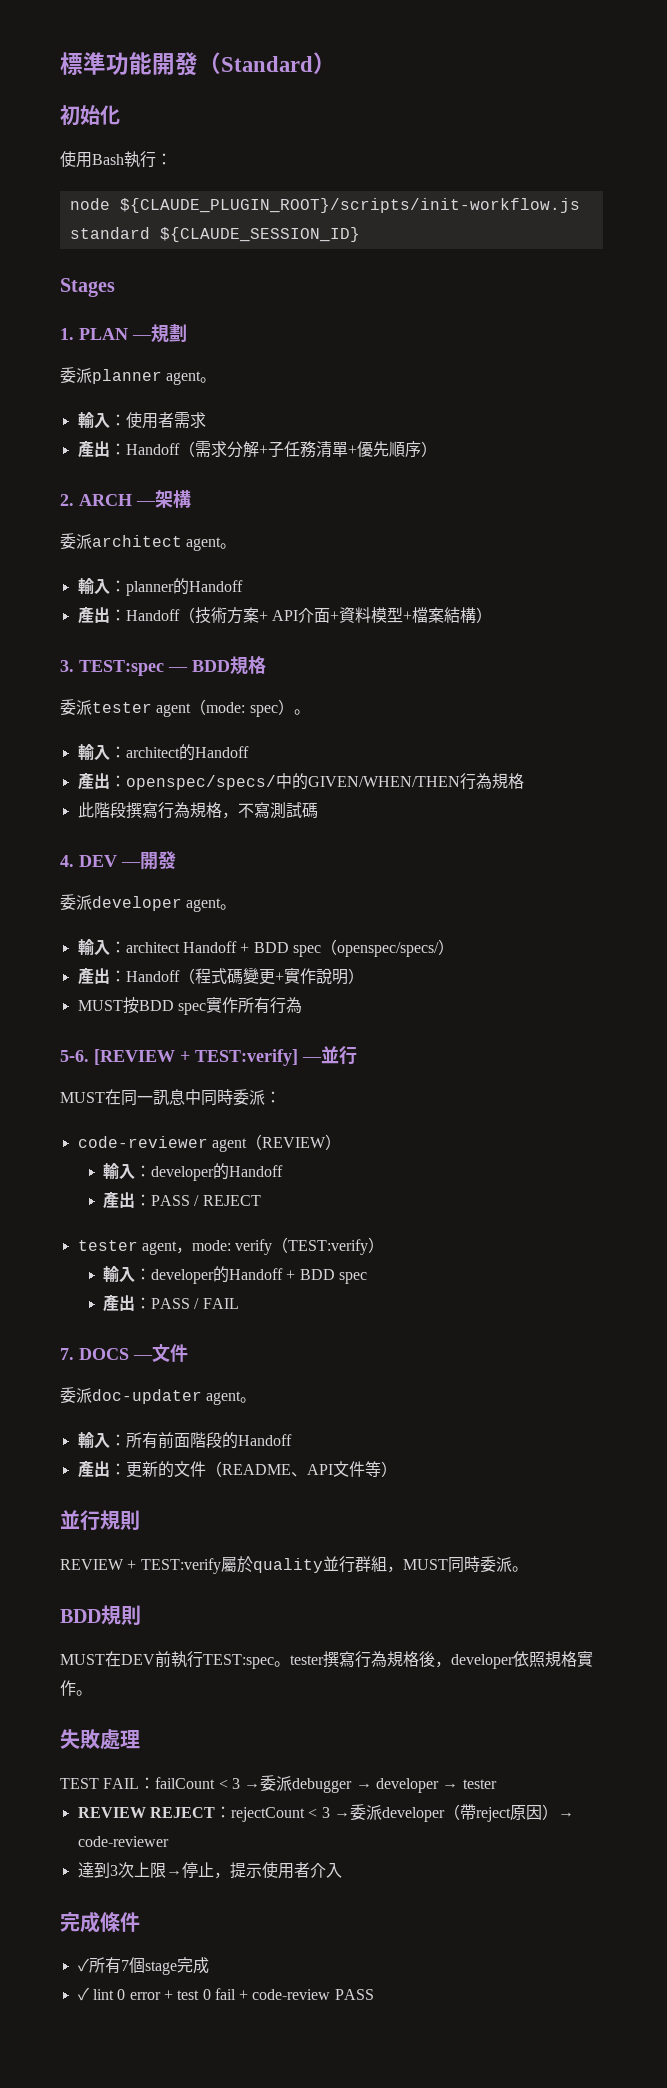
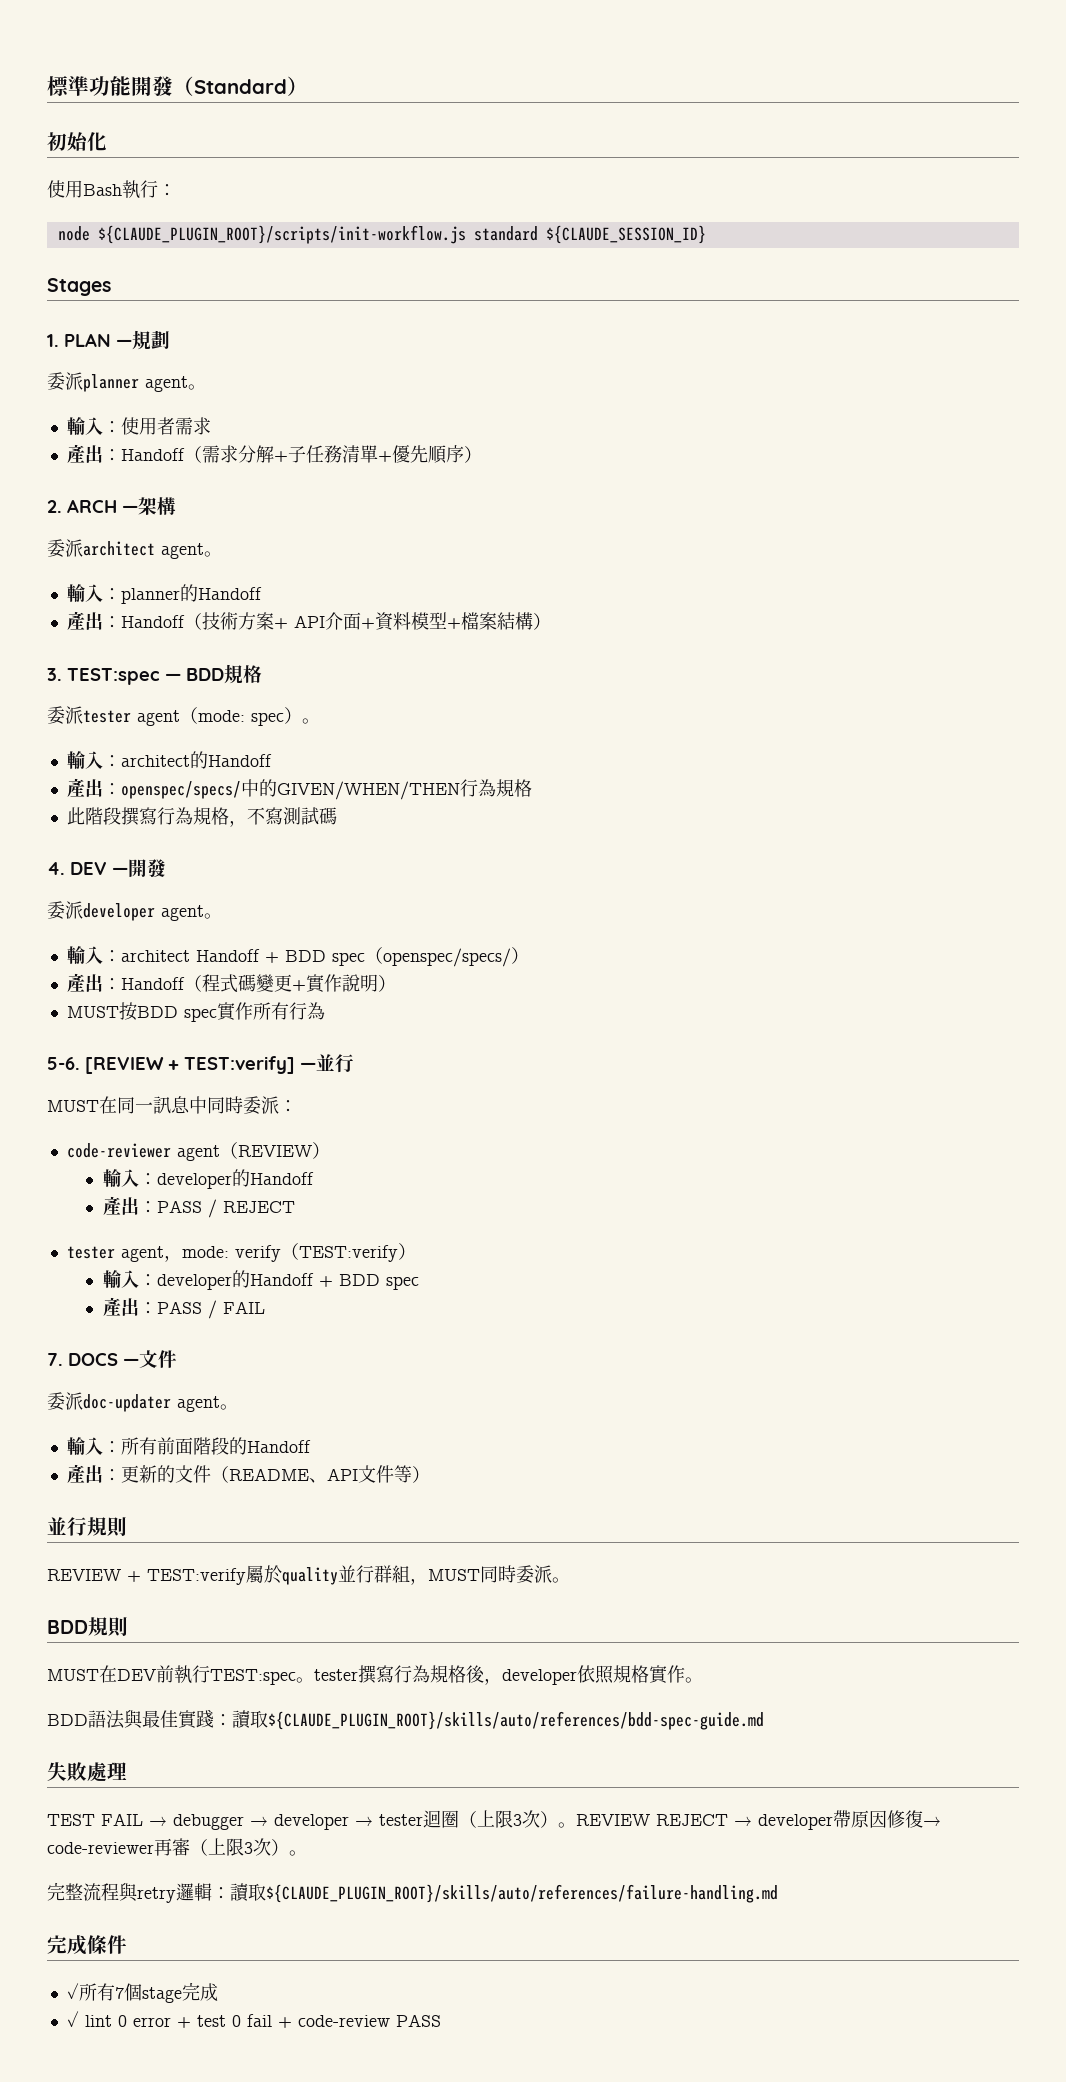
+ BDD語法與最佳實踐：讀取${CLAUDE_PLUGIN_ROOT}/skills/auto/references/bdd-spec-guide.md
- TEST FAIL：failCount < 3 →委派debugger → developer → tester
- REVIEW REJECT：rejectCount < 3 →委派developer（帶reject原因）→ code-reviewer
- 達到3次上限→停止，提示使用者介入
+ TEST FAIL → debugger → developer → tester迴圈（上限3次）。REVIEW REJECT → developer帶原因修復→ code-reviewer再審（上限3次）。
+ 完整流程與retry邏輯：讀取${CLAUDE_PLUGIN_ROOT}/skills/auto/references/failure-handling.md

